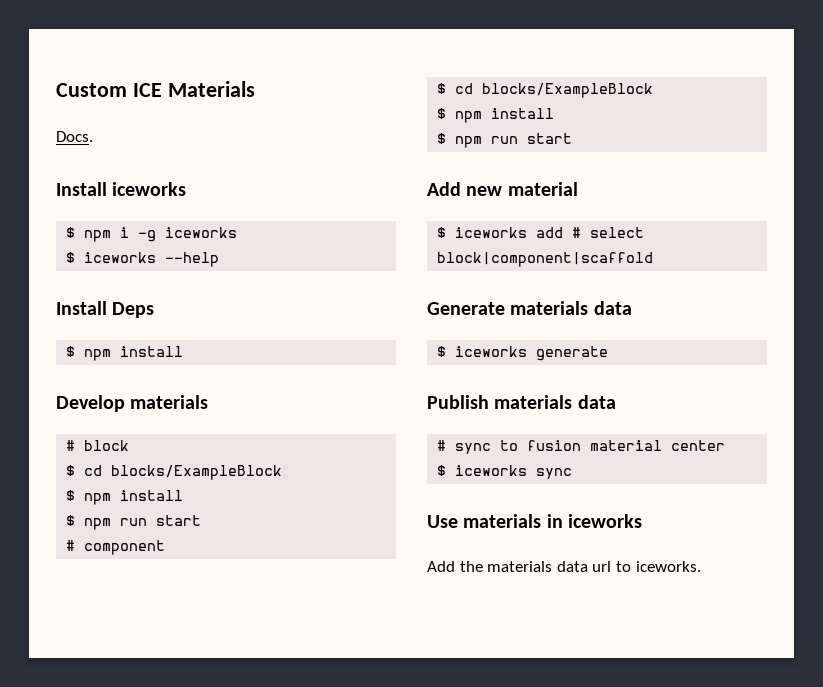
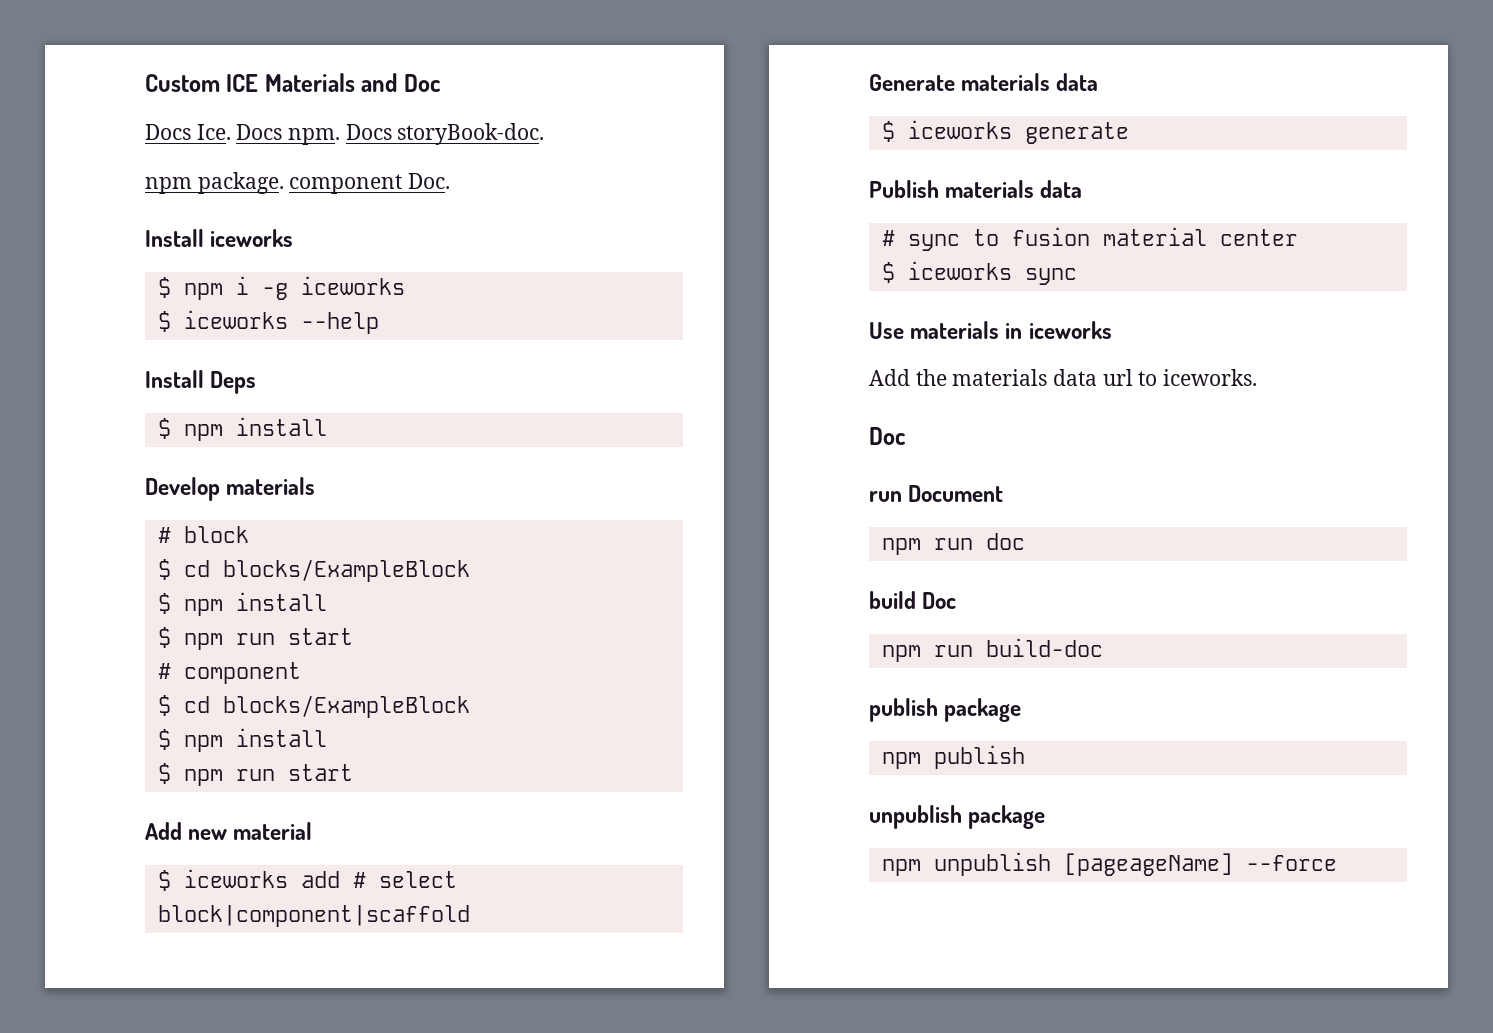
- Custom ICE Materials
- Docs.
+ Custom ICE Materials and Doc
+ Docs Ice. Docs npm. Docs storyBook-doc.
+ npm package. component Doc.
  Add the materials data url to iceworks.
+ Doc
+ run Document
+ npm run doc
+ build Doc
+ npm run build-doc
+ publish package
+ npm publish
+ unpublish package
+ npm unpublish [pageageName] --force

